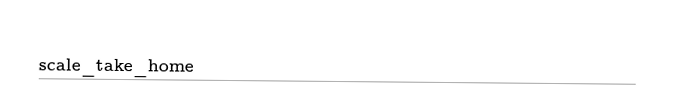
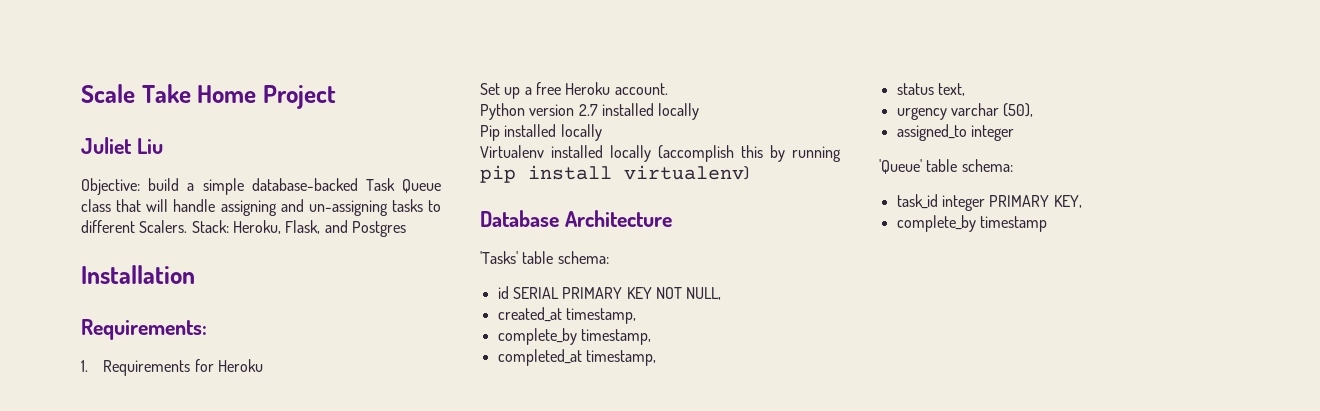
- scale_take_home
+ Scale Take Home Project
+ Juliet Liu
+ Objective: build a simple database-backed Task Queue class that will handle assigning and un-assigning tasks to different Scalers. Stack: Heroku, Flask, and Postgres
+ Installation
+ Requirements:
+ 1. Requirements for Heroku
+ Set up a free Heroku account.
+ Python version 2.7 installed locally
+ Pip installed locally
+ Virtualenv installed locally (accomplish this by running pip install virtualenv)
+ Database Architecture
+ 'Tasks' table schema:
+ id SERIAL PRIMARY KEY NOT NULL,
+ created_at timestamp,
+ complete_by timestamp,
+ completed_at timestamp,
+ status text,
+ urgency varchar (50),
+ assigned_to integer
+ 'Queue' table schema:
+ task_id integer PRIMARY KEY,
+ complete_by timestamp

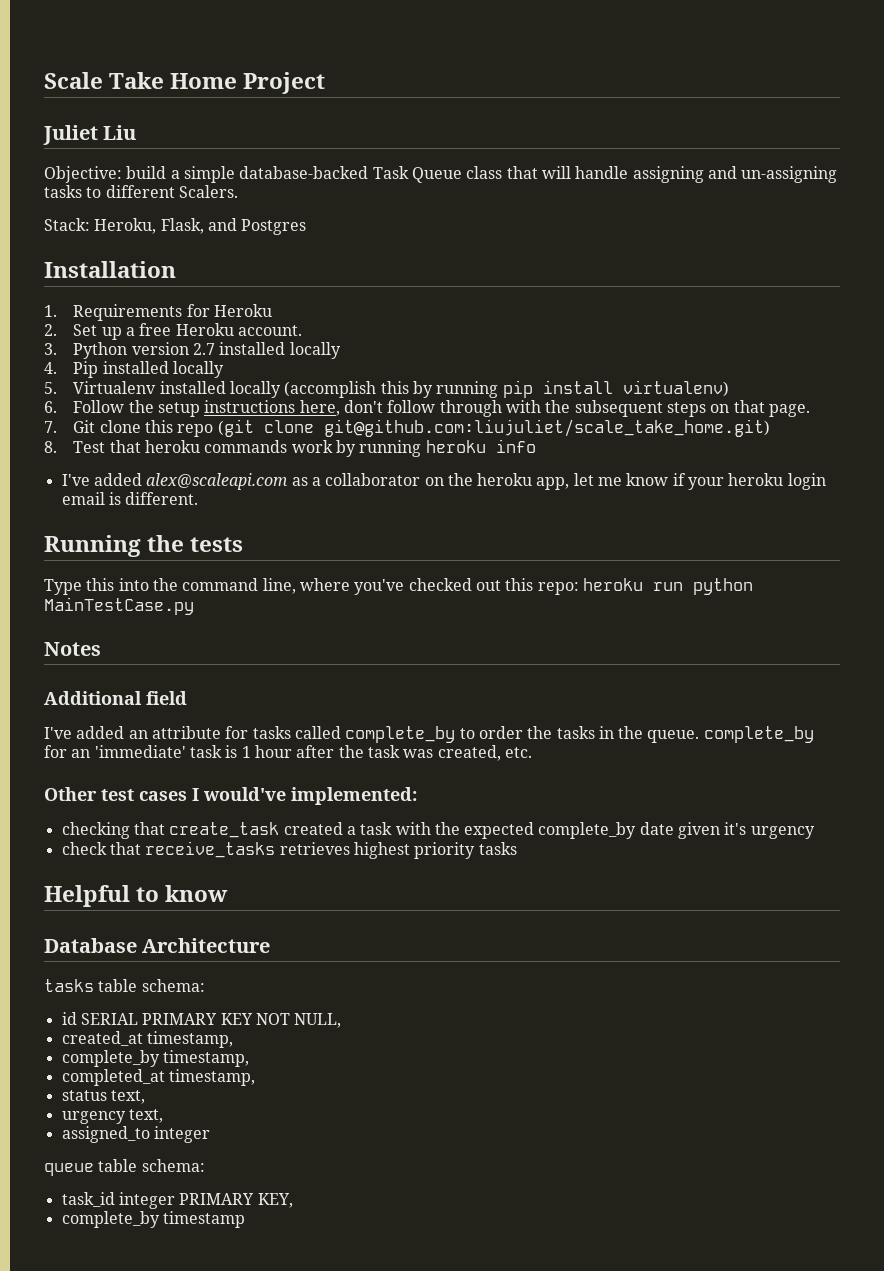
- Objective: build a simple database-backed Task Queue class that will handle assigning and un-assigning tasks to different Scalers. Stack: Heroku, Flask, and Postgres
+ Objective: build a simple database-backed Task Queue class that will handle assigning and un-assigning tasks to different Scalers.
+ Stack: Heroku, Flask, and Postgres
- Requirements:
- Set up a free Heroku account.
+ 2. Set up a free Heroku account.
- Python version 2.7 installed locally
+ 3. Python version 2.7 installed locally
- Pip installed locally
+ 4. Pip installed locally
- Virtualenv installed locally (accomplish this by running pip install virtualenv)
+ 5. Virtualenv installed locally (accomplish this by running pip install virtualenv)
+ 6. Follow the setup instructions here, don't follow through with the subsequent steps on that page.
+ 7. Git clone this repo (git clone git@github.com:liujuliet/scale_take_home.git)
+ 8. Test that heroku commands work by running heroku info
+ I've added alex@scaleapi.com as a collaborator on the heroku app, let me know if your heroku login email is different.
+ Running the tests
+ Type this into the command line, where you've checked out this repo: heroku run python MainTestCase.py
+ Notes
+ Additional field
+ I've added an attribute for tasks called complete_by to order the tasks in the queue. complete_by for an 'immediate' task is 1 hour after the task was created, etc.
+ Other test cases I would've implemented:
+ checking that create_task created a task with the expected complete_by date given it's urgency
+ check that receive_tasks retrieves highest priority tasks
+ Helpful to know
- 'Tasks' table schema:
+ tasks table schema:
- urgency varchar (50),
+ urgency text,
- 'Queue' table schema:
+ queue table schema:

